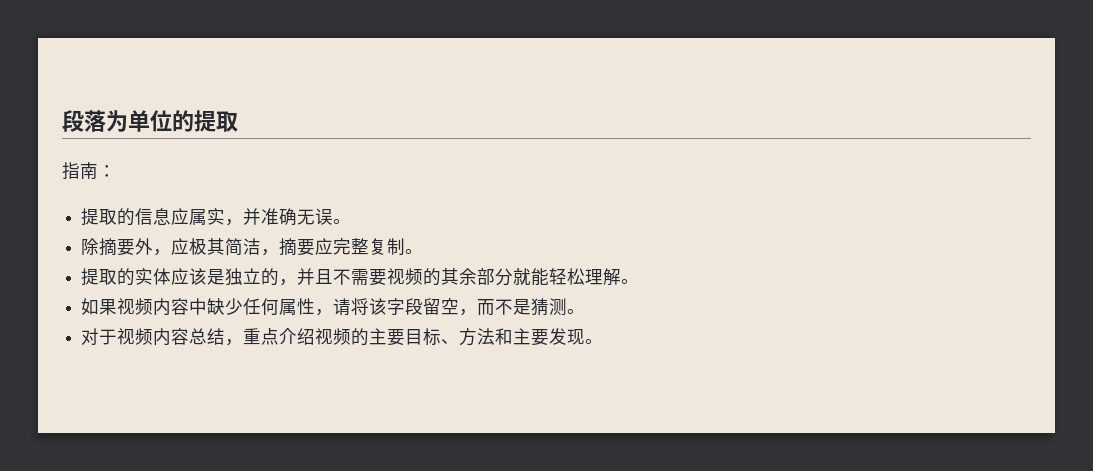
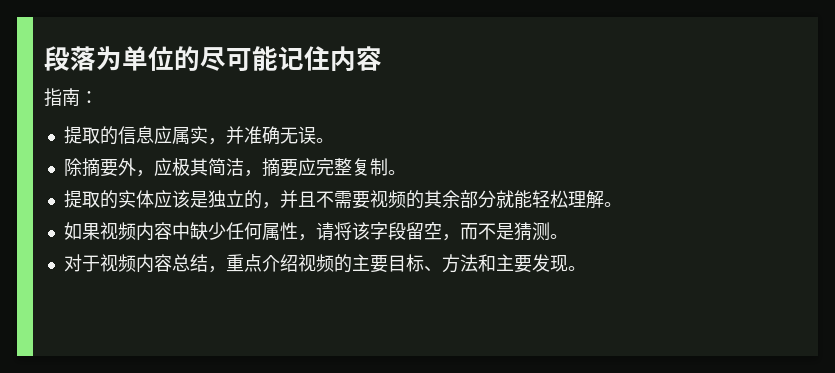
- 段落为单位的提取
+ 段落为单位的尽可能记住内容

